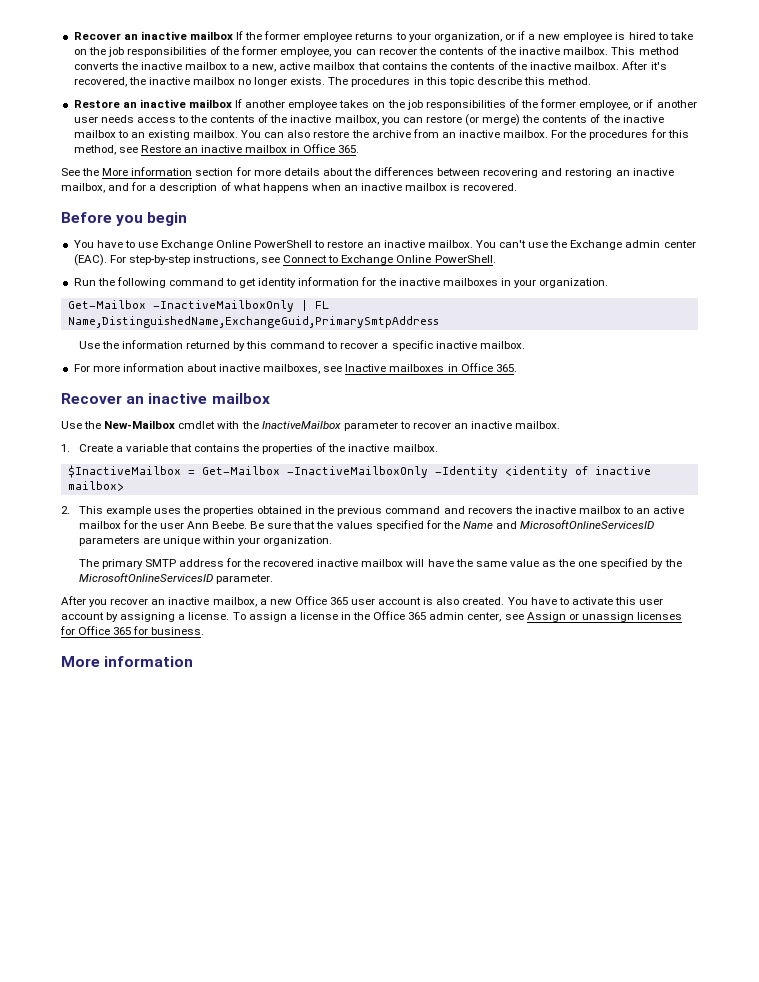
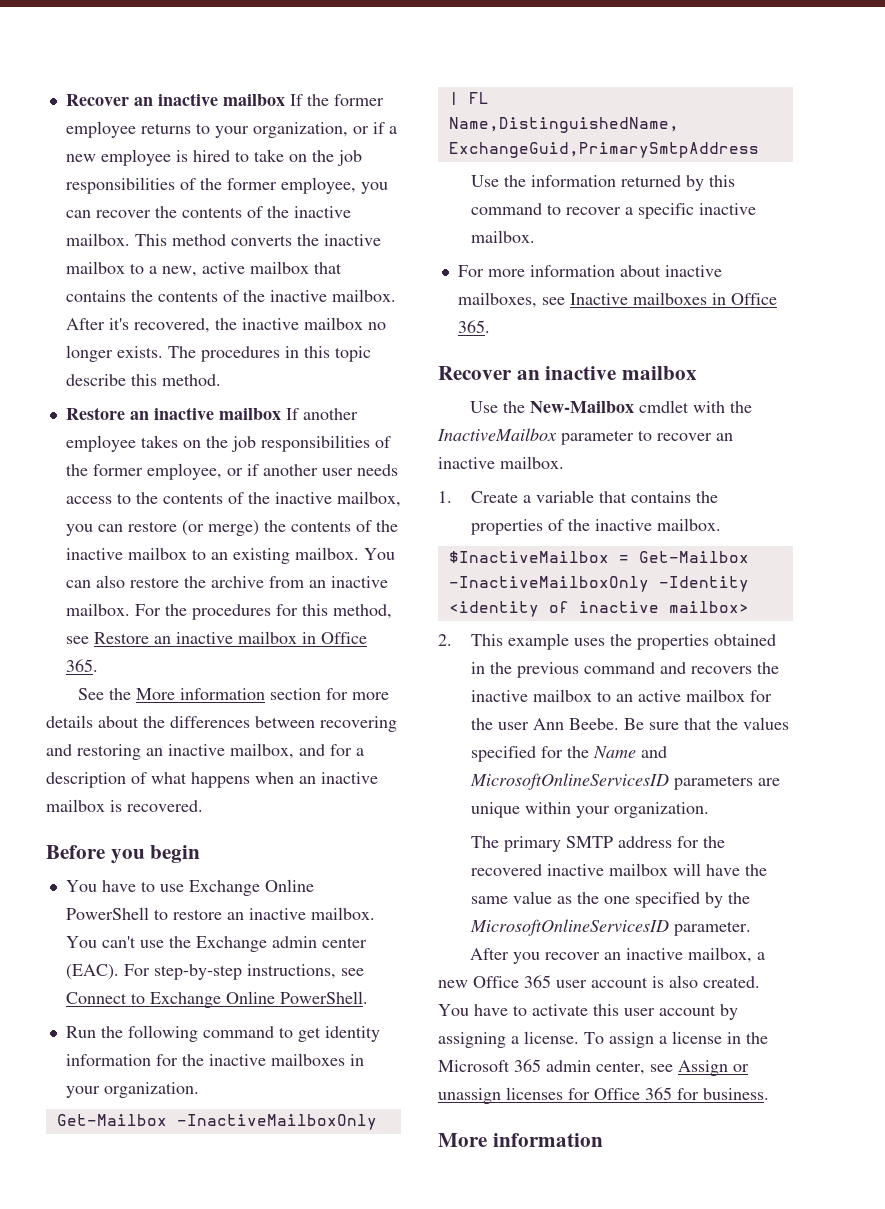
- To assign a license in the Office 365 admin center, see Assign or unassign licenses for Office 365 for business.
+ To assign a license in the Microsoft 365 admin center, see Assign or unassign licenses for Office 365 for business.

